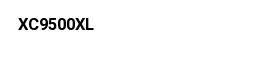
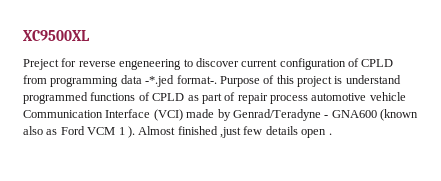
+ Preject for reverse engeneering to discover current configuration of CPLD from programming data -*.jed format-. Purpose of this project is understand programmed functions of CPLD as part of repair process automotive vehicle Communication Interface (VCI) made by Genrad/Teradyne - GNA600 (known also as Ford VCM 1 ). Almost finished ,just few details open .

